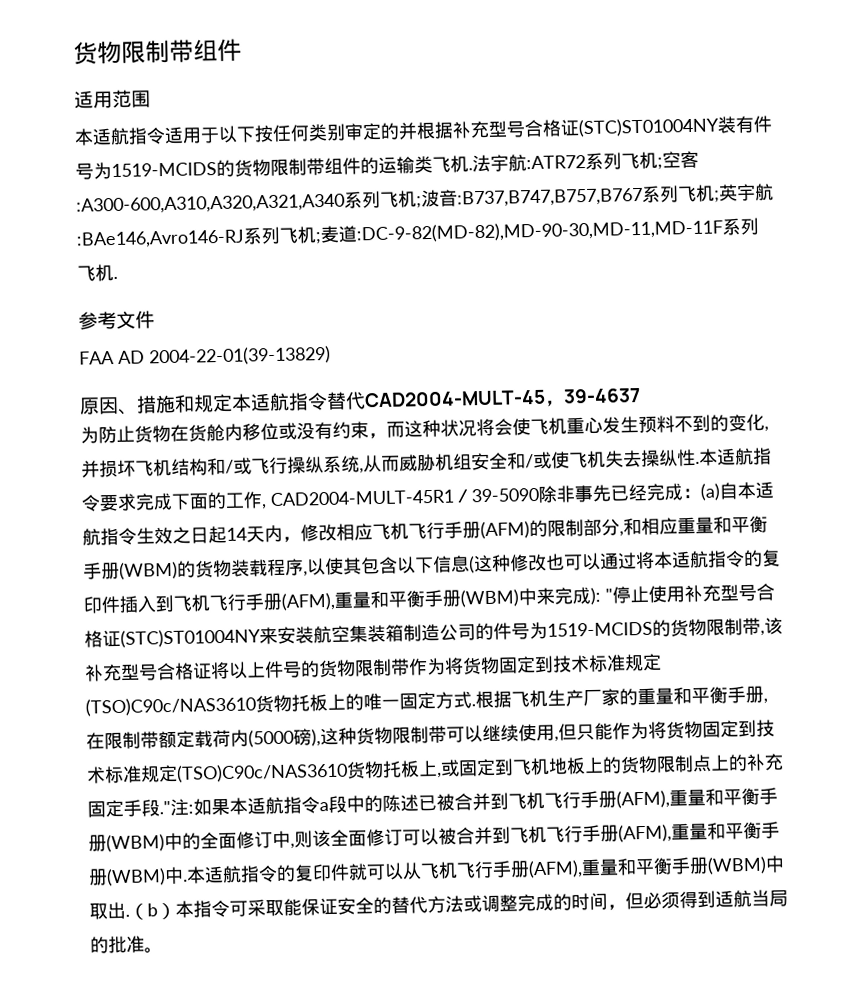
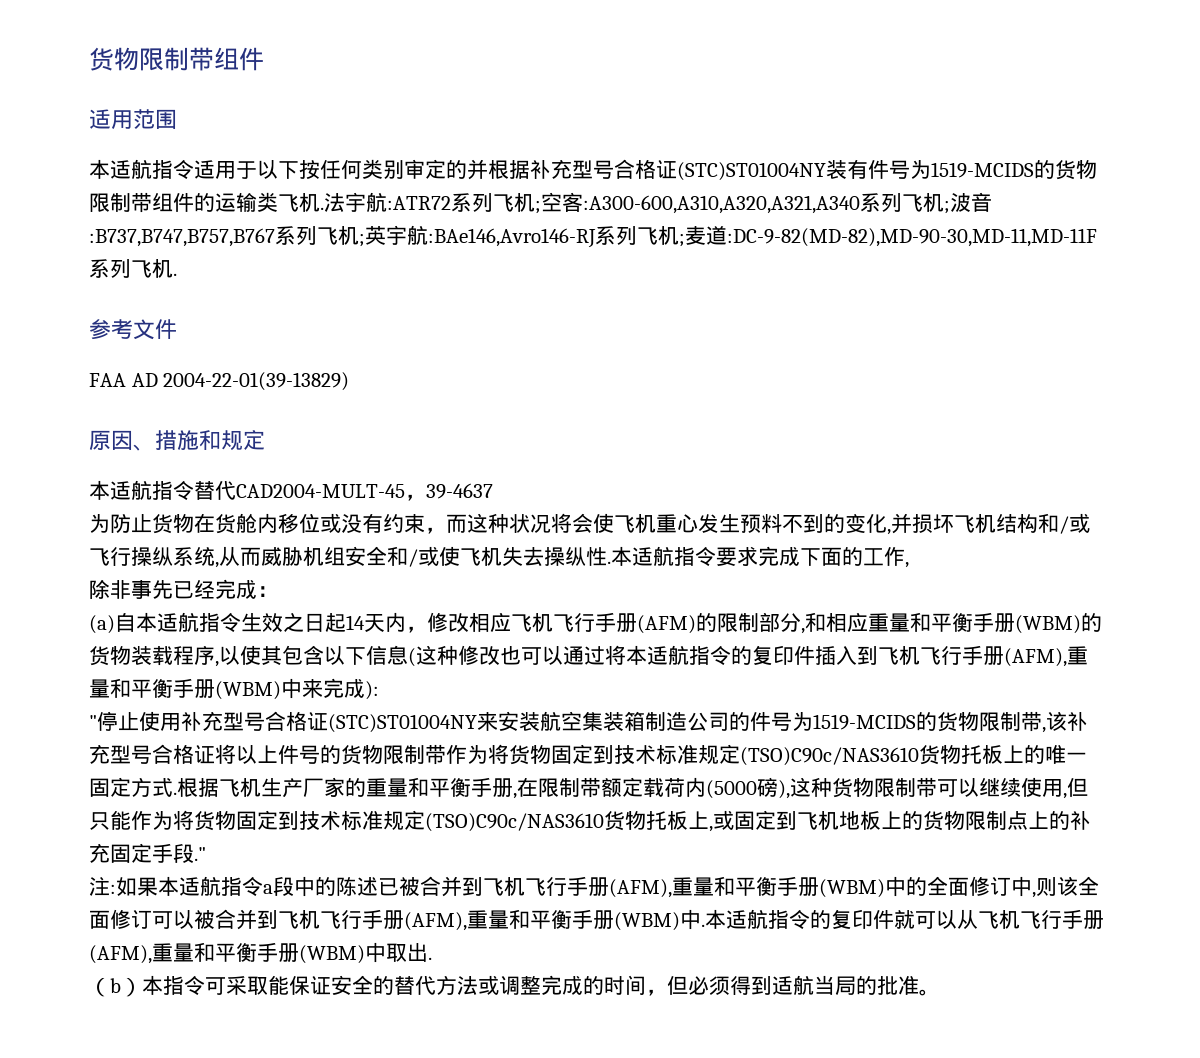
- 原因、措施和规定本适航指令替代CAD2004-MULT-45，39-4637
+ 原因、措施和规定
+ 本适航指令替代CAD2004-MULT-45，39-4637
- 本适航指令要求完成下面的工作, CAD2004-MULT-45R1／39-5090除非事先已经完成：(a)自本适航指令生效之日起14天内，修改相应飞机飞行手册(AFM)的限制部分,和相应重量和平衡手册(WBM)的货物装载程序,以使其包含以下信息(这种修改也可以通过将本适航指令的复印件插入到飞机飞行手册(AFM),重量和平衡手册(WBM)中来完成): "停止使用补充型号合格证(STC)ST01004NY来安装航空集装箱制造公司的件号为1519-MCIDS的货物限制带,该补充型号合格证将以上件号的货物限制带作为将货物固定到技术标准规定(TSO)C90c/NAS3610货物托板上的唯一固定方式.
+ 本适航指令要求完成下面的工作,
+ 除非事先已经完成：
+ (a)自本适航指令生效之日起14天内，修改相应飞机飞行手册(AFM)的限制部分,和相应重量和平衡手册(WBM)的货物装载程序,以使其包含以下信息(这种修改也可以通过将本适航指令的复印件插入到飞机飞行手册(AFM),重量和平衡手册(WBM)中来完成):
+ "停止使用补充型号合格证(STC)ST01004NY来安装航空集装箱制造公司的件号为1519-MCIDS的货物限制带,该补充型号合格证将以上件号的货物限制带作为将货物固定到技术标准规定(TSO)C90c/NAS3610货物托板上的唯一固定方式.
- 根据飞机生产厂家的重量和平衡手册,在限制带额定载荷内(5000磅),这种货物限制带可以继续使用,但只能作为将货物固定到技术标准规定(TSO)C90c/NAS3610货物托板上,或固定到飞机地板上的货物限制点上的补充固定手段."注:
+ 根据飞机生产厂家的重量和平衡手册,在限制带额定载荷内(5000磅),这种货物限制带可以继续使用,但只能作为将货物固定到技术标准规定(TSO)C90c/NAS3610货物托板上,或固定到飞机地板上的货物限制点上的补充固定手段."
+ 注:
- 本适航指令的复印件就可以从飞机飞行手册(AFM),重量和平衡手册(WBM)中取出.（b）本指令可采取能保证安全的替代方法或调整完成的时间，但必须得到适航当局的批准。
+ 本适航指令的复印件就可以从飞机飞行手册(AFM),重量和平衡手册(WBM)中取出.
+ （b）本指令可采取能保证安全的替代方法或调整完成的时间，但必须得到适航当局的批准。

